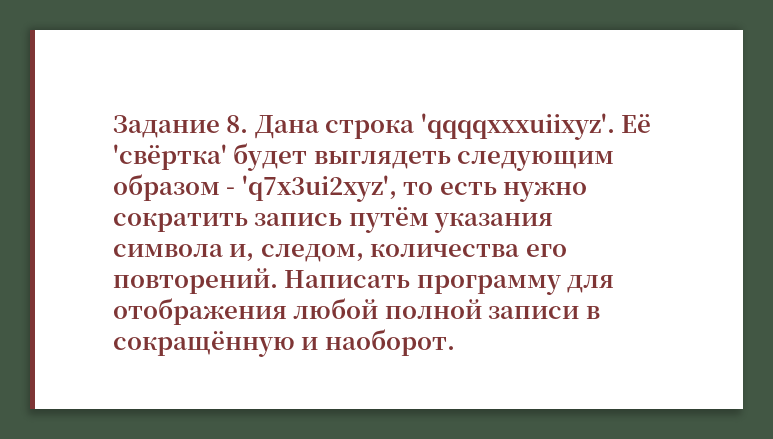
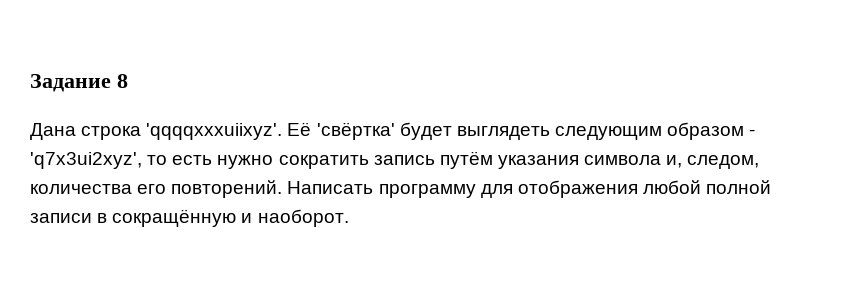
- Задание 8. Дана строка 'qqqqxxxuiixyz'.
+ Задание 8
+ Дана строка 'qqqqxxxuiixyz'.

